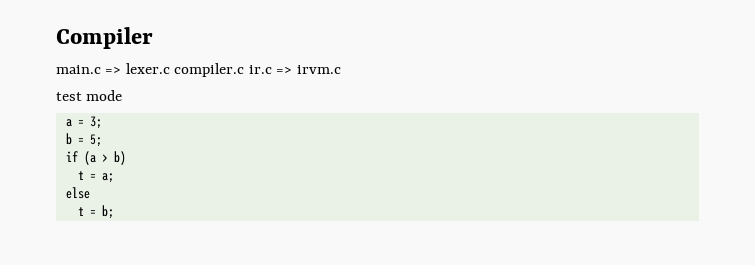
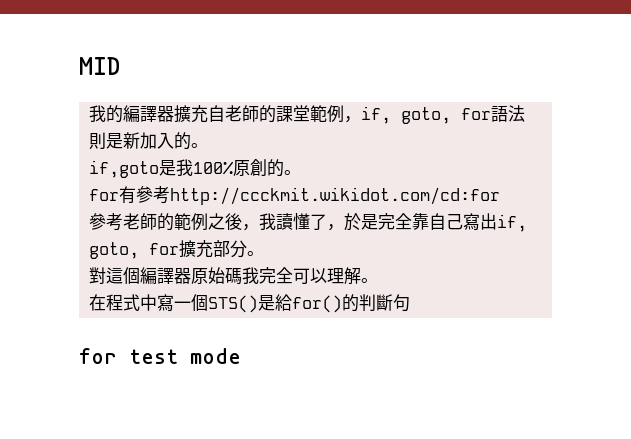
- Compiler
- main.c => lexer.c compiler.c ir.c => irvm.c
- test mode
- a = 3;
- b = 5;
- if (a > b)
- t = a;
- else
- t = b;
+ MID
+ 我的編譯器擴充自老師的課堂範例，if, goto, for語法則是新加入的。
+ if,goto是我100%原創的。
+ for有參考http://ccckmit.wikidot.com/cd:for
+ 參考老師的範例之後，我讀懂了，於是完全靠自己寫出if, goto, for擴充部分。
+ 對這個編譯器原始碼我完全可以理解。
+ 在程式中寫一個STS()是給for()的判斷句
+ for test mode

